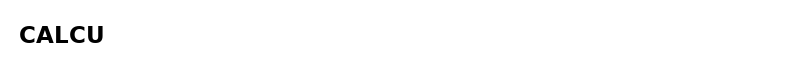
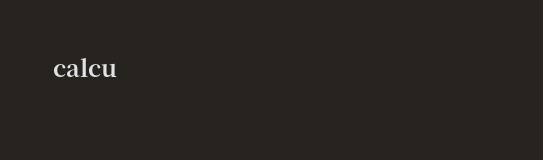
- CALCU
+ calcu

